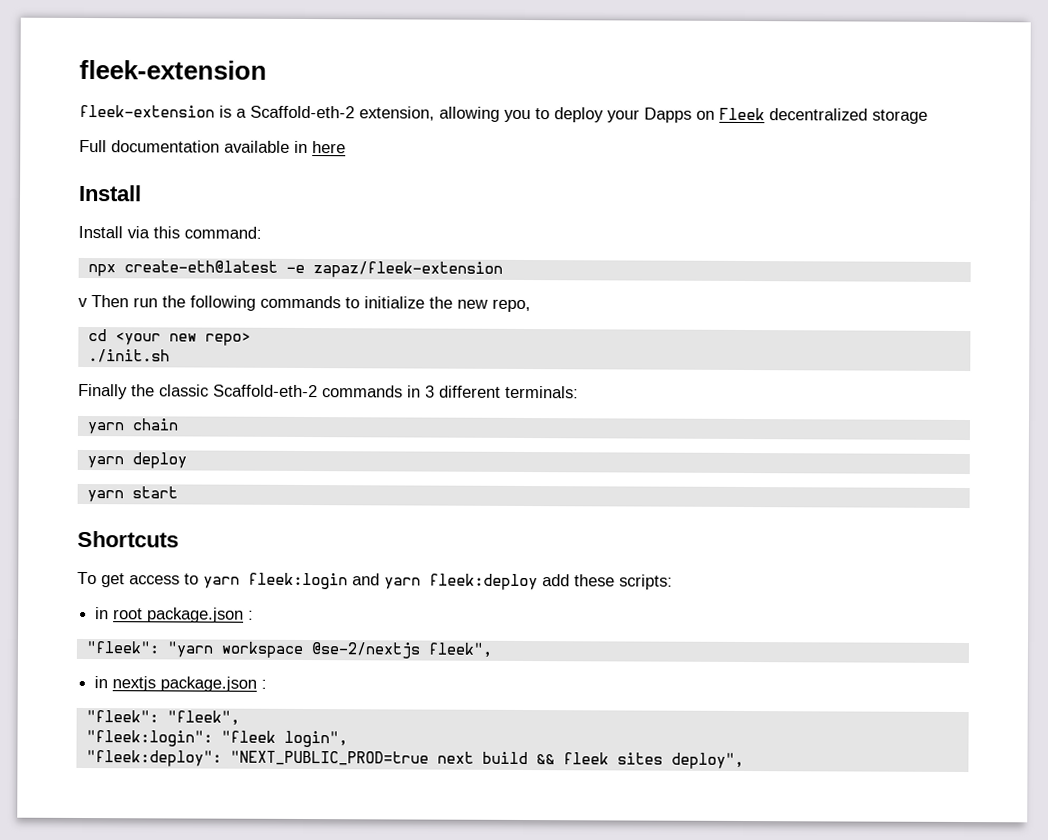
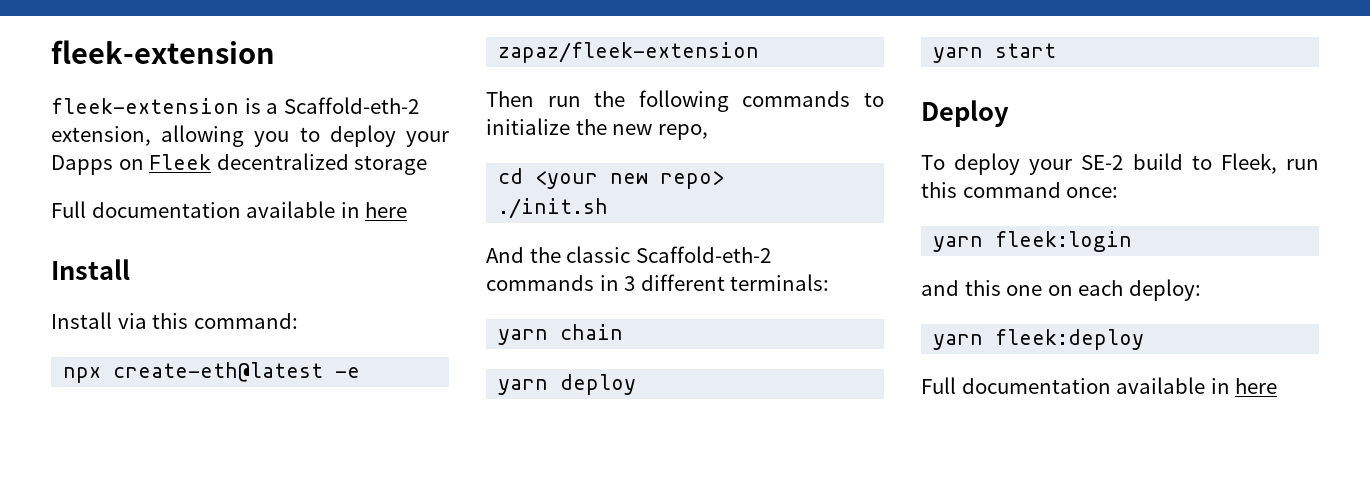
- v Then run the following commands to initialize the new repo,
+ Then run the following commands to initialize the new repo,
- Finally the classic Scaffold-eth-2 commands in 3 different terminals:
+ And the classic Scaffold-eth-2 commands in 3 different terminals:
- Shortcuts
+ Deploy
- To get access to yarn fleek:login and yarn fleek:deploy add these scripts:
- in root package.json :
- "fleek": "yarn workspace @se-2/nextjs fleek",
- in nextjs package.json :
- "fleek": "fleek",
- "fleek:login": "fleek login",
- "fleek:deploy": "NEXT_PUBLIC_PROD=true next build && fleek sites deploy",
+ To deploy your SE-2 build to Fleek, run this command once:
+ yarn fleek:login
+ and this one on each deploy:
+ yarn fleek:deploy
+ Full documentation available in here

